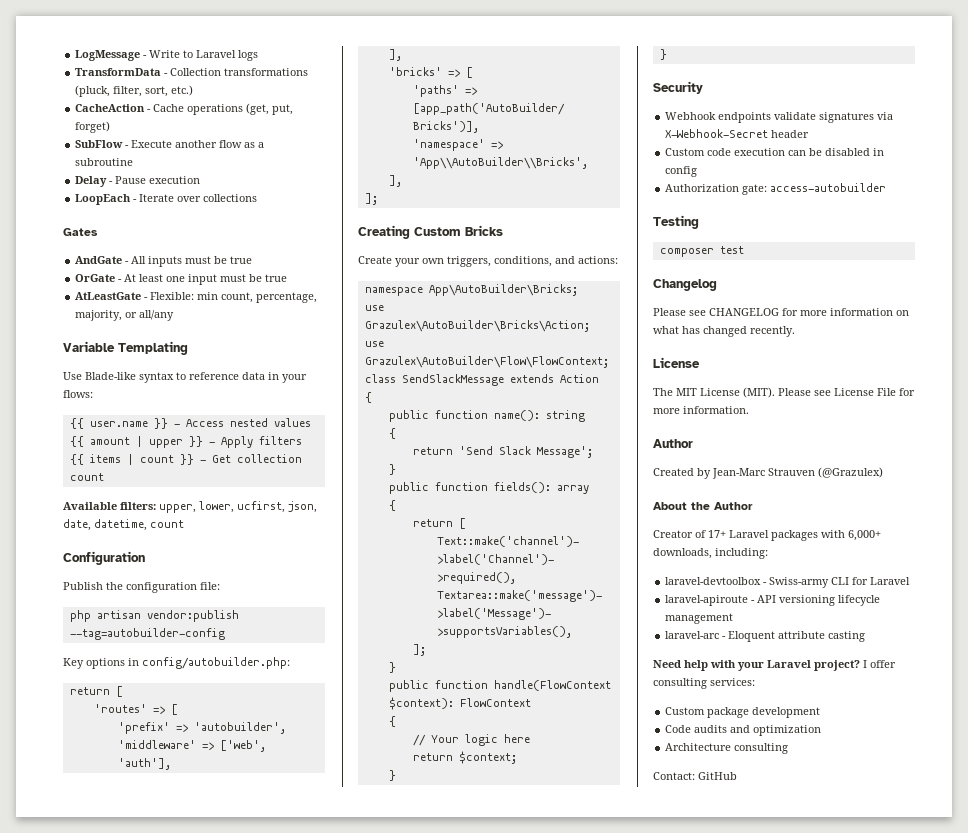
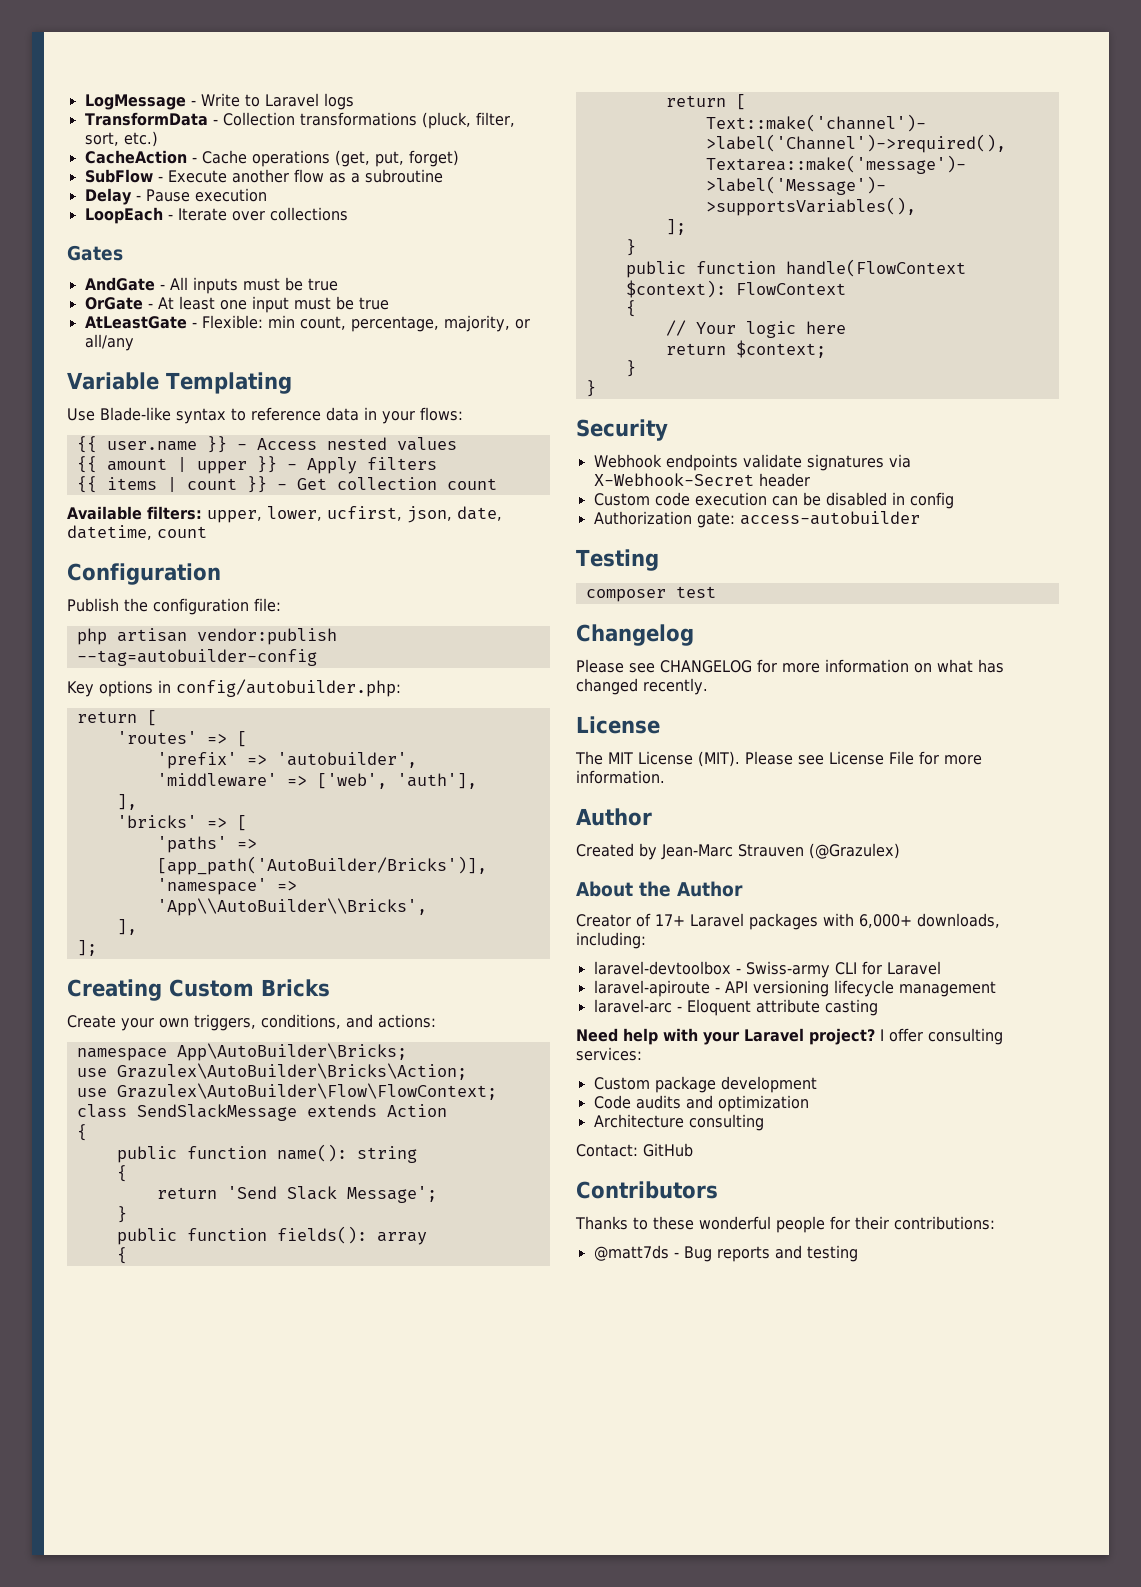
+ Contributors
+ Thanks to these wonderful people for their contributions:
+ @matt7ds - Bug reports and testing

